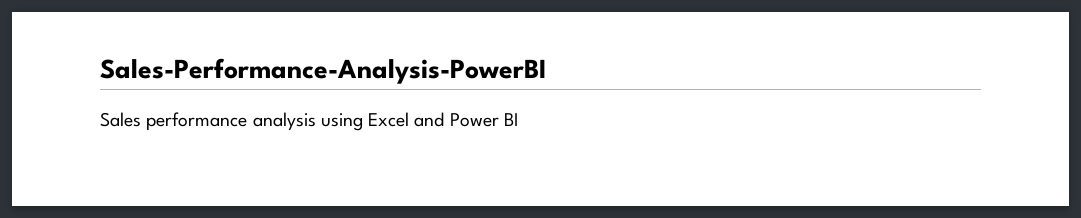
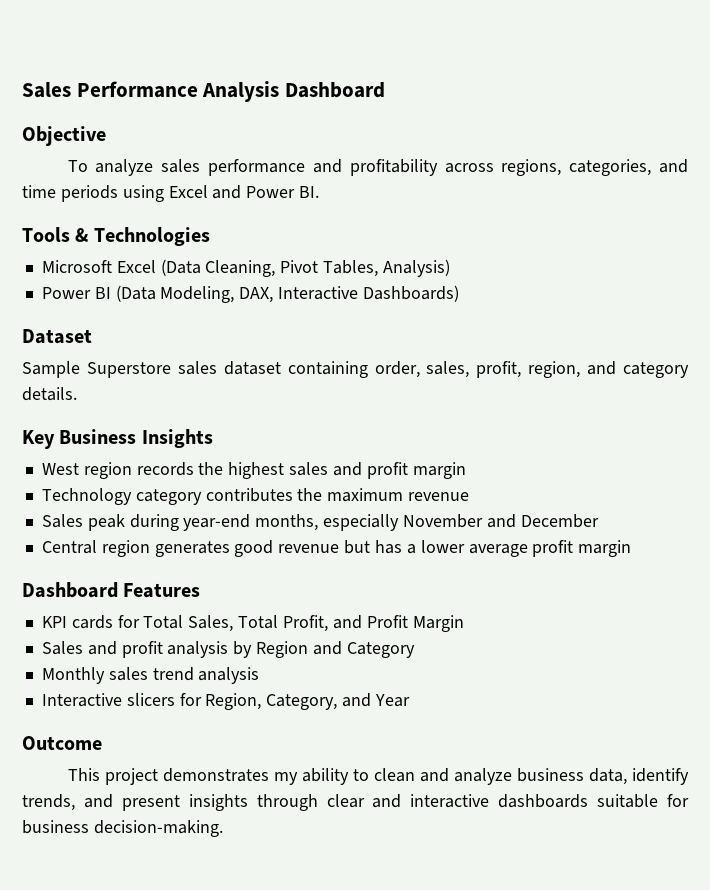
- Sales-Performance-Analysis-PowerBI
- Sales performance analysis using Excel and Power BI
+ Sales Performance Analysis Dashboard
+ Objective
+ To analyze sales performance and profitability across regions, categories, and time periods using Excel and Power BI.
+ Tools & Technologies
+ Microsoft Excel (Data Cleaning, Pivot Tables, Analysis)
+ Power BI (Data Modeling, DAX, Interactive Dashboards)
+ Dataset
+ Sample Superstore sales dataset containing order, sales, profit, region, and category details.
+ Key Business Insights
+ West region records the highest sales and profit margin
+ Technology category contributes the maximum revenue
+ Sales peak during year-end months, especially November and December
+ Central region generates good revenue but has a lower average profit margin
+ Dashboard Features
+ KPI cards for Total Sales, Total Profit, and Profit Margin
+ Sales and profit analysis by Region and Category
+ Monthly sales trend analysis
+ Interactive slicers for Region, Category, and Year
+ Outcome
+ This project demonstrates my ability to clean and analyze business data, identify trends, and present insights through clear and interactive dashboards suitable for business decision-making.

